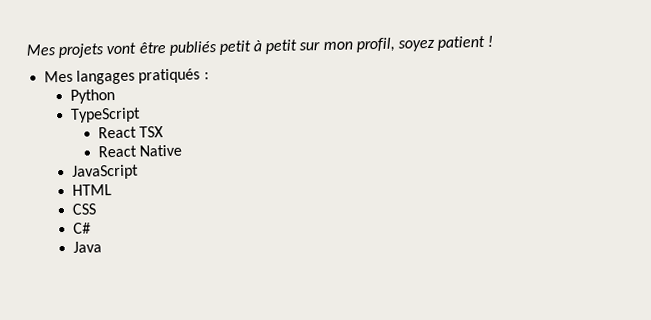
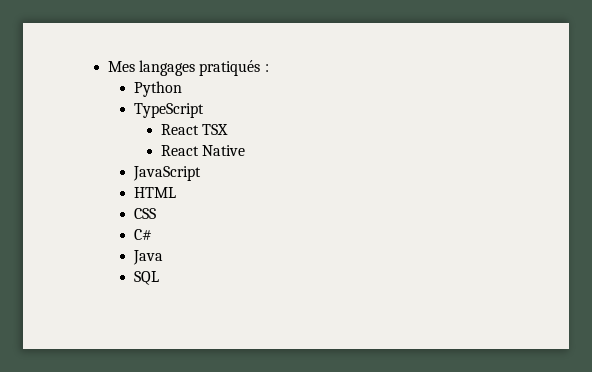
- Mes projets vont être publiés petit à petit sur mon profil, soyez patient !
+ SQL

